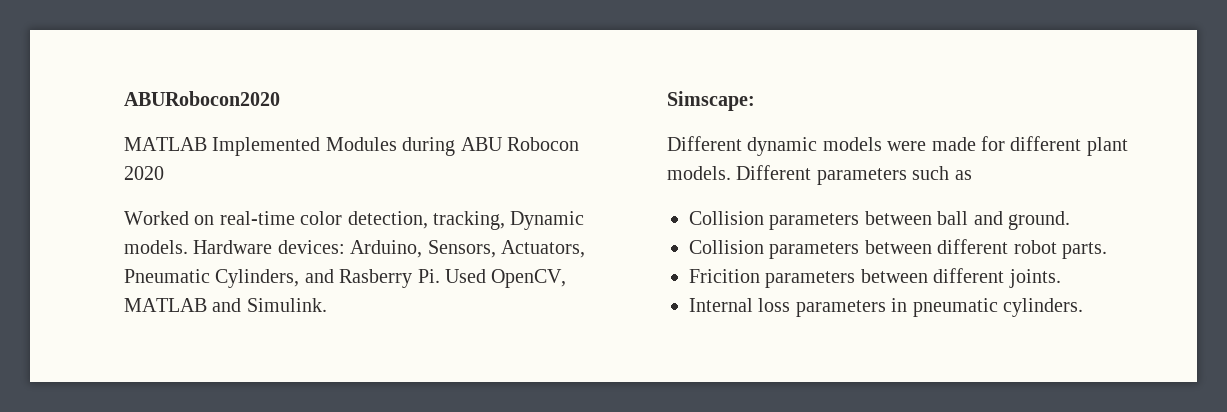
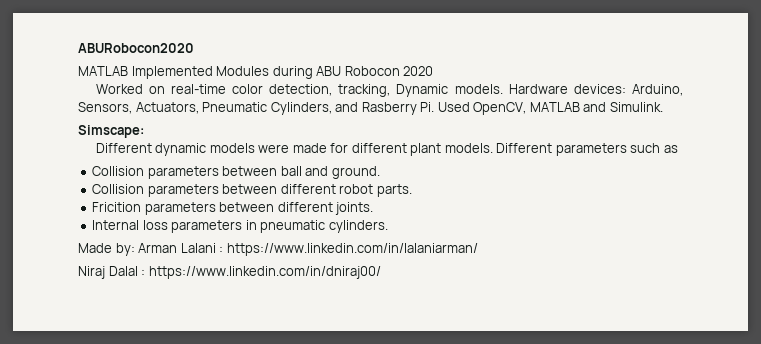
+ Made by: Arman Lalani : https://www.linkedin.com/in/lalaniarman/
+ Niraj Dalal : https://www.linkedin.com/in/dniraj00/

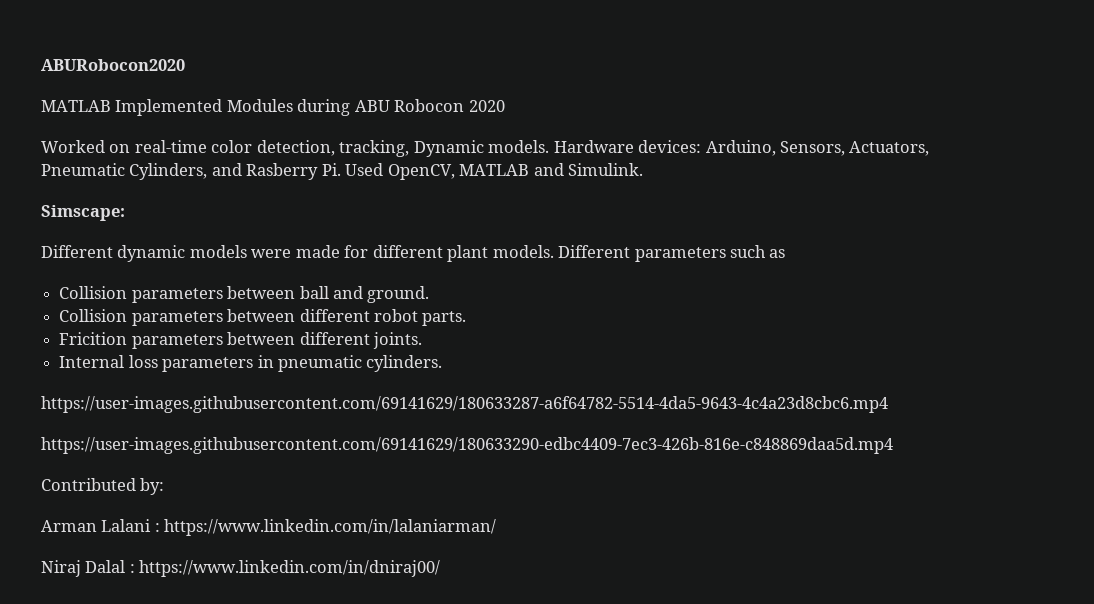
- Made by: Arman Lalani : https://www.linkedin.com/in/lalaniarman/
+ https://user-images.githubusercontent.com/69141629/180633287-a6f64782-5514-4da5-9643-4c4a23d8cbc6.mp4
+ https://user-images.githubusercontent.com/69141629/180633290-edbc4409-7ec3-426b-816e-c848869daa5d.mp4
+ Contributed by:
+ Arman Lalani : https://www.linkedin.com/in/lalaniarman/

